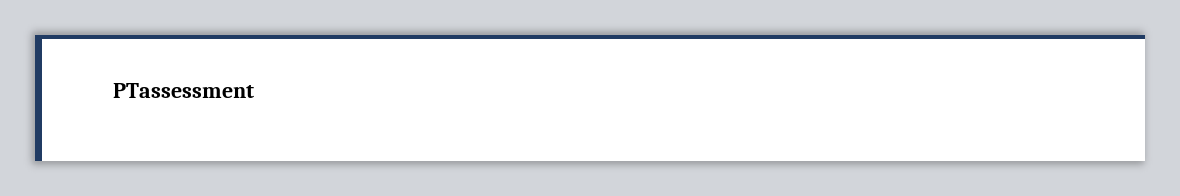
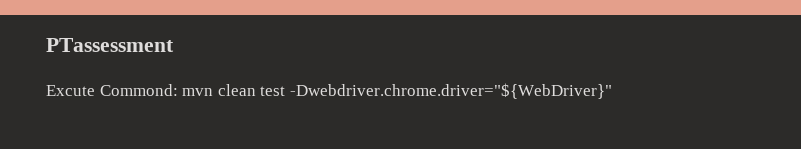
+ Excute Commond: mvn clean test -Dwebdriver.chrome.driver="${WebDriver}"

